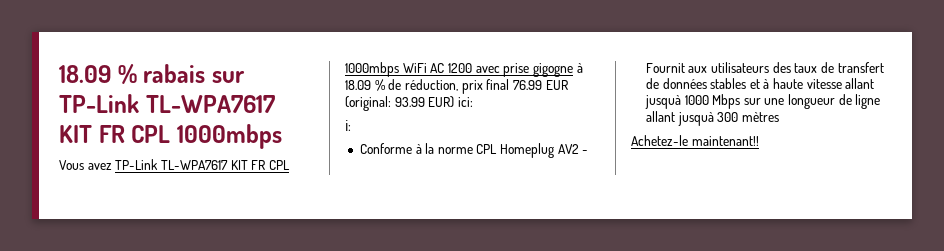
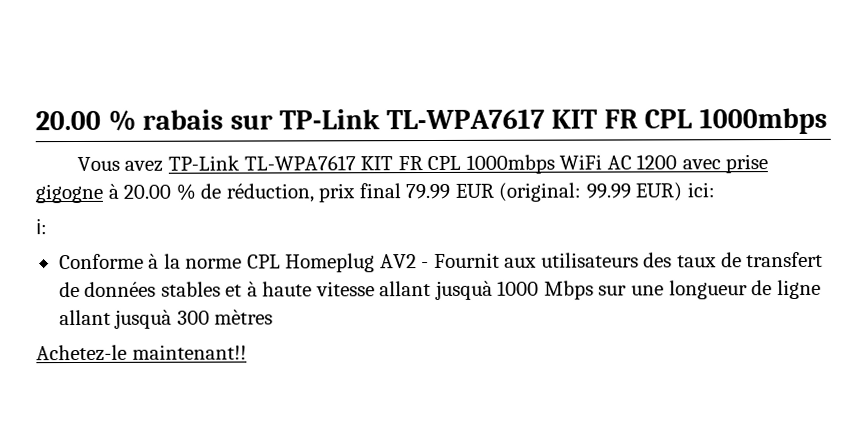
- 18.09 % rabais sur TP-Link TL-WPA7617 KIT FR CPL 1000mbps
+ 20.00 % rabais sur TP-Link TL-WPA7617 KIT FR CPL 1000mbps
- Vous avez TP-Link TL-WPA7617 KIT FR CPL 1000mbps WiFi AC 1200 avec prise gigogne à 18.09 % de réduction, prix final 76.99 EUR (original: 93.99 EUR) ici:
+ Vous avez TP-Link TL-WPA7617 KIT FR CPL 1000mbps WiFi AC 1200 avec prise gigogne à 20.00 % de réduction, prix final 79.99 EUR (original: 99.99 EUR) ici:

